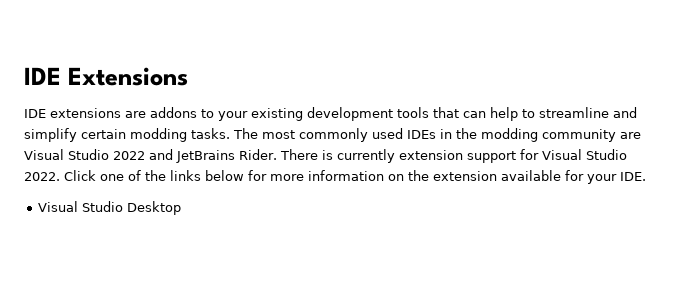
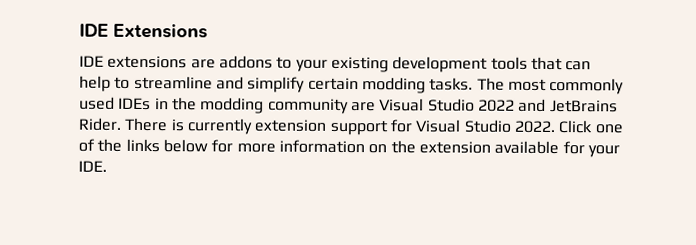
- Visual Studio Desktop

